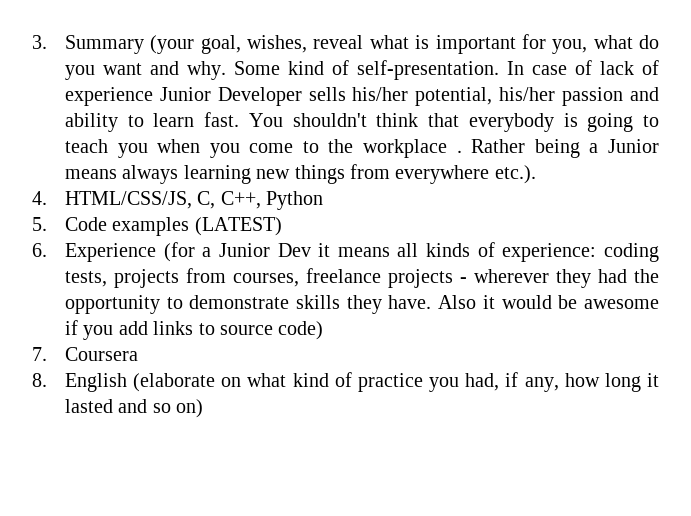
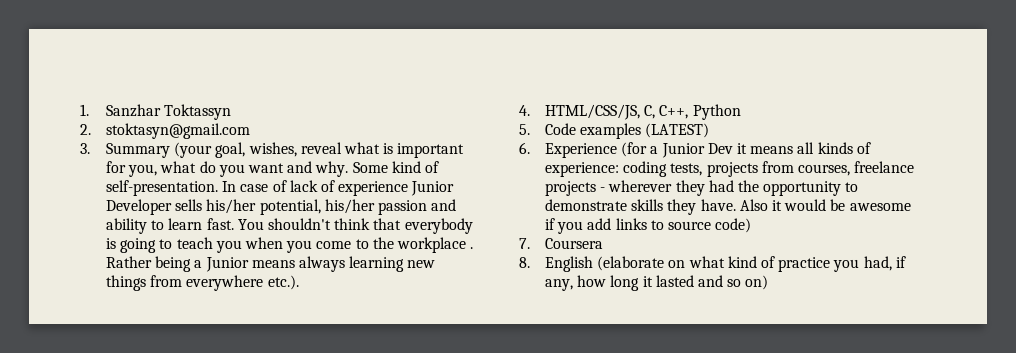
+ 1. Sanzhar Toktassyn
+ 2. stoktasyn@gmail.com

